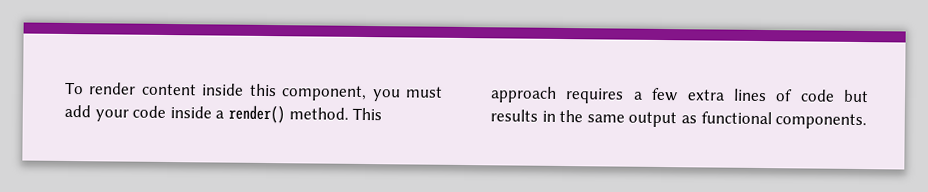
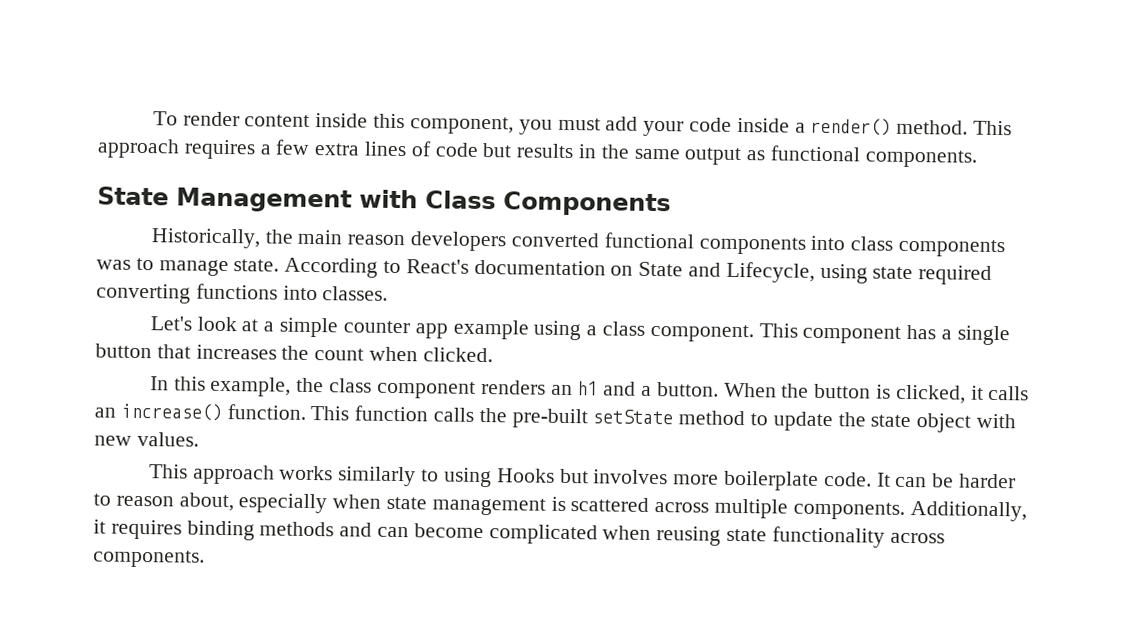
+ State Management with Class Components
+ Historically, the main reason developers converted functional components into class components was to manage state. According to React's documentation on State and Lifecycle, using state required converting functions into classes.
+ Let's look at a simple counter app example using a class component. This component has a single button that increases the count when clicked.
+ In this example, the class component renders an h1 and a button. When the button is clicked, it calls an increase() function. This function calls the pre-built setState method to update the state object with new values.
+ This approach works similarly to using Hooks but involves more boilerplate code. It can be harder to reason about, especially when state management is scattered across multiple components. Additionally, it requires binding methods and can become complicated when reusing state functionality across components.

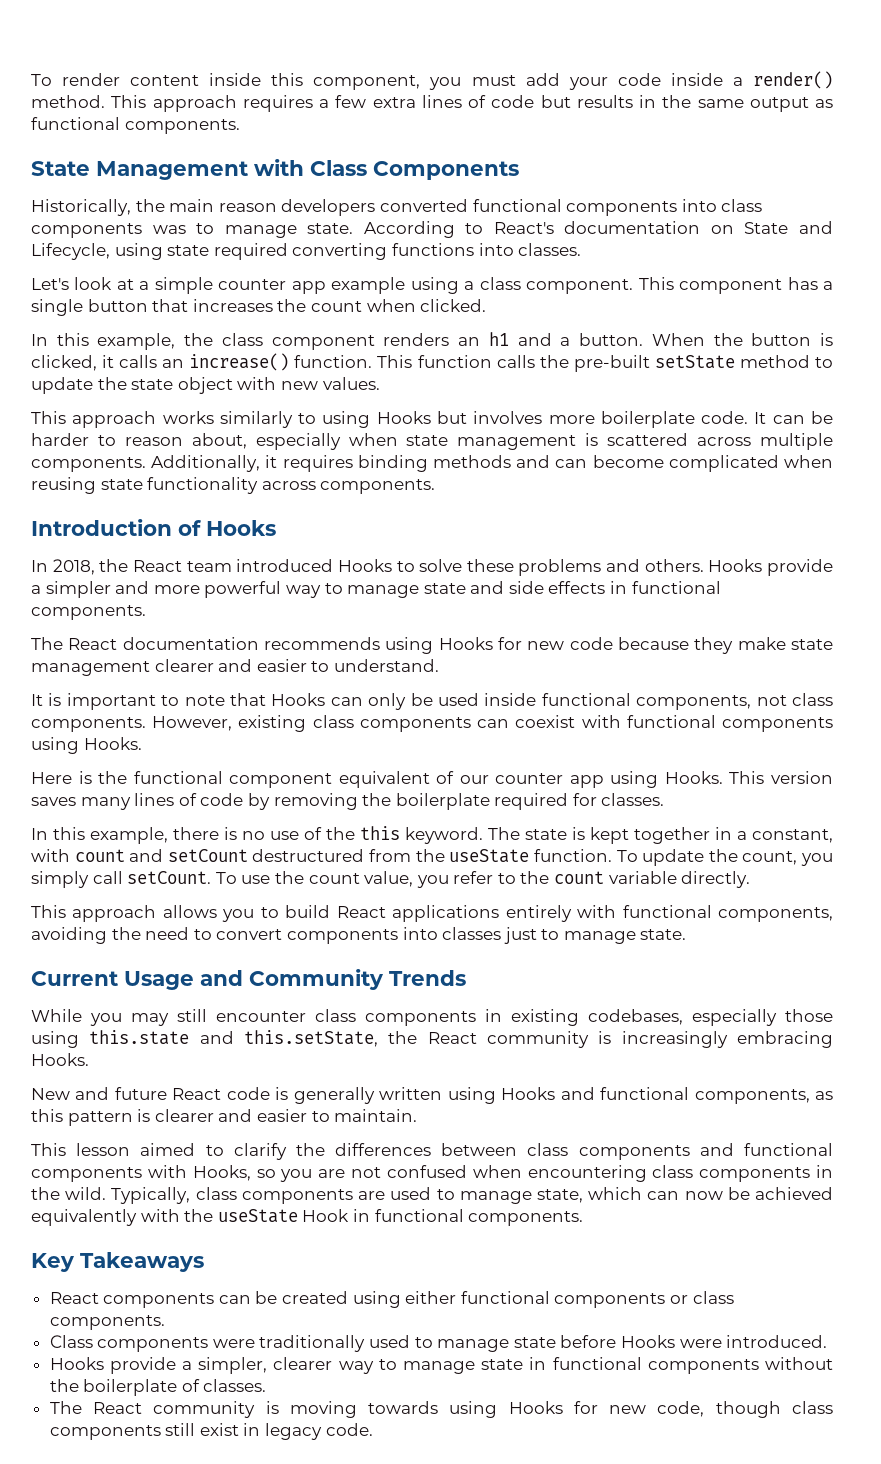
+ Introduction of Hooks
+ In 2018, the React team introduced Hooks to solve these problems and others. Hooks provide a simpler and more powerful way to manage state and side effects in functional components.
+ The React documentation recommends using Hooks for new code because they make state management clearer and easier to understand.
+ It is important to note that Hooks can only be used inside functional components, not class components. However, existing class components can coexist with functional components using Hooks.
+ Here is the functional component equivalent of our counter app using Hooks. This version saves many lines of code by removing the boilerplate required for classes.
+ In this example, there is no use of the this keyword. The state is kept together in a constant, with count and setCount destructured from the useState function. To update the count, you simply call setCount. To use the count value, you refer to the count variable directly.
+ This approach allows you to build React applications entirely with functional components, avoiding the need to convert components into classes just to manage state.
+ Current Usage and Community Trends
+ While you may still encounter class components in existing codebases, especially those using this.state and this.setState, the React community is increasingly embracing Hooks.
+ New and future React code is generally written using Hooks and functional components, as this pattern is clearer and easier to maintain.
+ This lesson aimed to clarify the differences between class components and functional components with Hooks, so you are not confused when encountering class components in the wild. Typically, class components are used to manage state, which can now be achieved equivalently with the useState Hook in functional components.
+ Key Takeaways
+ React components can be created using either functional components or class components.
+ Class components were traditionally used to manage state before Hooks were introduced.
+ Hooks provide a simpler, clearer way to manage state in functional components without the boilerplate of classes.
+ The React community is moving towards using Hooks for new code, though class components still exist in legacy code.

